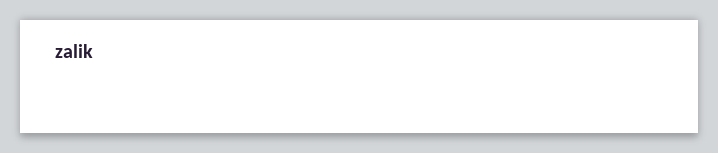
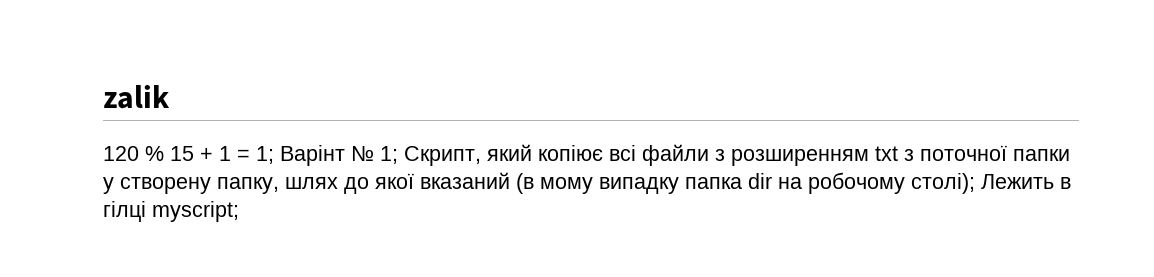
+ 120 % 15 + 1 = 1; Варінт № 1; Скрипт, який копіює всі файли з розширенням txt з поточної папки у створену папку, шлях до якої вказаний (в мому випадку папка dir на робочому столі); Лежить в гілці myscript;

